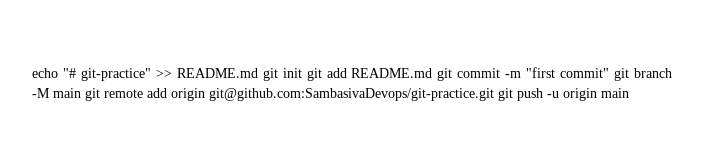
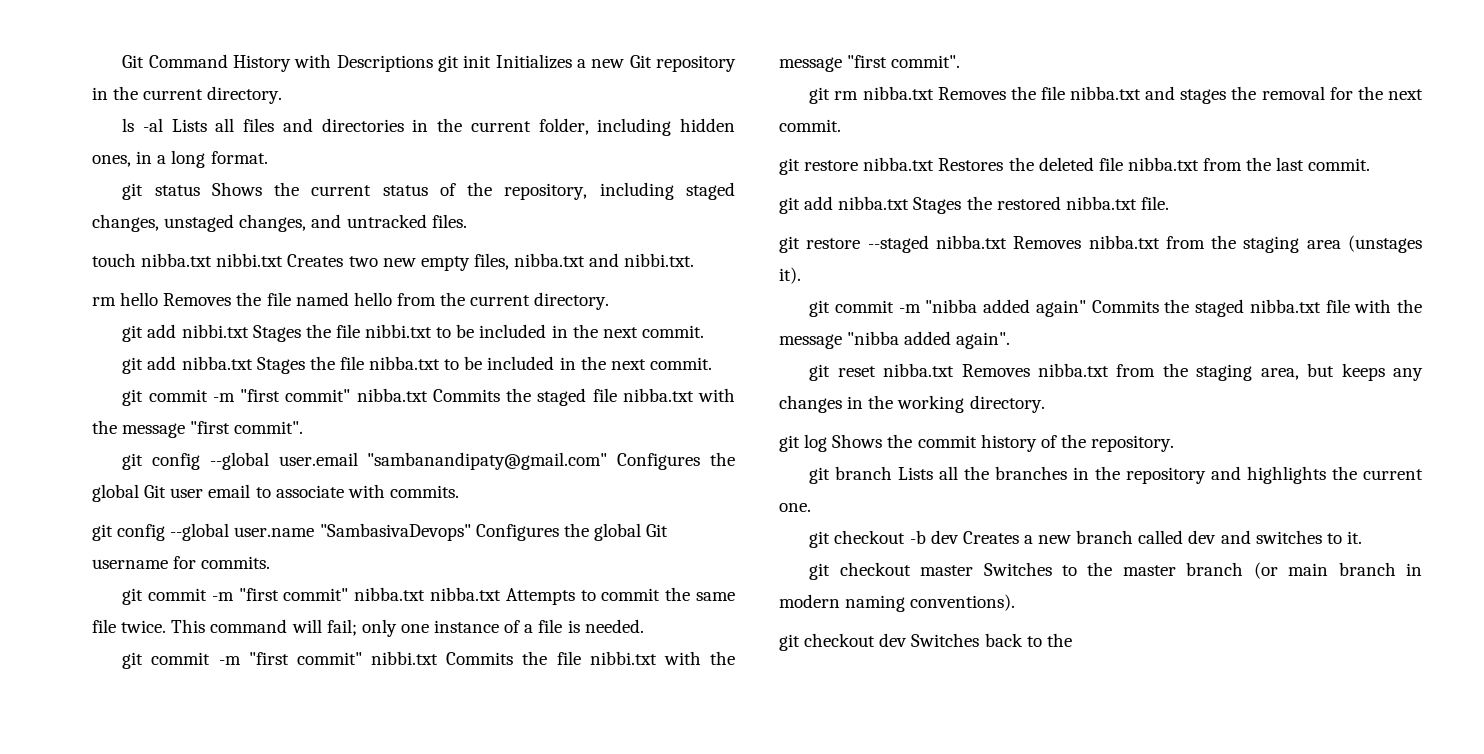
- echo "# git-practice" >> README.md git init git add README.md git commit -m "first commit" git branch -M main git remote add origin git@github.com:SambasivaDevops/git-practice.git git push -u origin main
+ Git Command History with Descriptions git init Initializes a new Git repository in the current directory.
+ ls -al Lists all files and directories in the current folder, including hidden ones, in a long format.
+ git status Shows the current status of the repository, including staged changes, unstaged changes, and untracked files.
+ touch nibba.txt nibbi.txt Creates two new empty files, nibba.txt and nibbi.txt.
+ rm hello Removes the file named hello from the current directory.
+ git add nibbi.txt Stages the file nibbi.txt to be included in the next commit.
+ git add nibba.txt Stages the file nibba.txt to be included in the next commit.
+ git commit -m "first commit" nibba.txt Commits the staged file nibba.txt with the message "first commit".
+ git config --global user.email "sambanandipaty@gmail.com" Configures the global Git user email to associate with commits.
+ git config --global user.name "SambasivaDevops" Configures the global Git username for commits.
+ git commit -m "first commit" nibba.txt nibba.txt Attempts to commit the same file twice. This command will fail; only one instance of a file is needed.
+ git commit -m "first commit" nibbi.txt Commits the file nibbi.txt with the message "first commit".
+ git rm nibba.txt Removes the file nibba.txt and stages the removal for the next commit.
+ git restore nibba.txt Restores the deleted file nibba.txt from the last commit.
+ git add nibba.txt Stages the restored nibba.txt file.
+ git restore --staged nibba.txt Removes nibba.txt from the staging area (unstages it).
+ git commit -m "nibba added again" Commits the staged nibba.txt file with the message "nibba added again".
+ git reset nibba.txt Removes nibba.txt from the staging area, but keeps any changes in the working directory.
+ git log Shows the commit history of the repository.
+ git branch Lists all the branches in the repository and highlights the current one.
+ git checkout -b dev Creates a new branch called dev and switches to it.
+ git checkout master Switches to the master branch (or main branch in modern naming conventions).
+ git checkout dev Switches back to the

